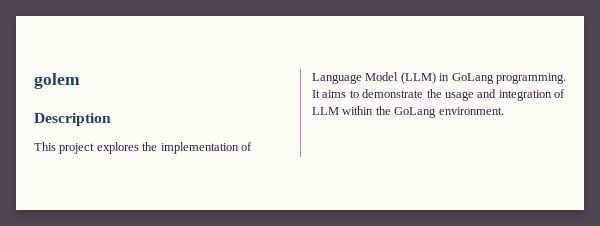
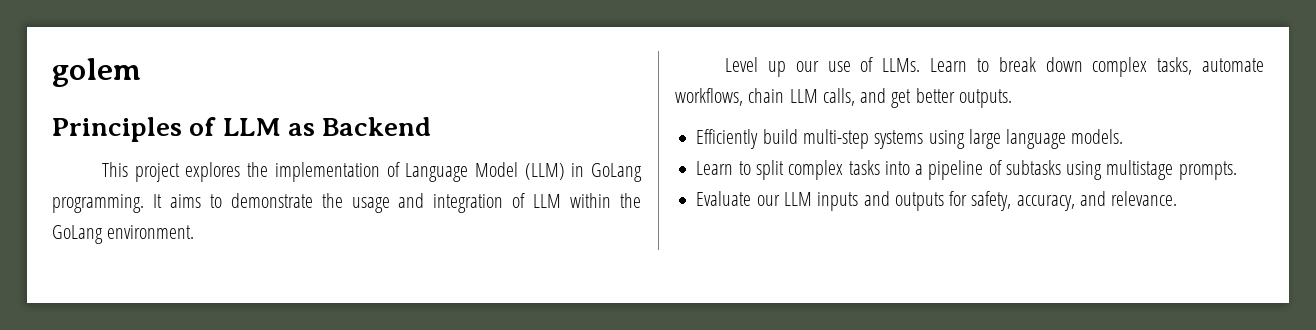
- Description
+ Principles of LLM as Backend
+ Level up our use of LLMs. Learn to break down complex tasks, automate workflows, chain LLM calls, and get better outputs.
+ Efficiently build multi-step systems using large language models.
+ Learn to split complex tasks into a pipeline of subtasks using multistage prompts.
+ Evaluate our LLM inputs and outputs for safety, accuracy, and relevance.

